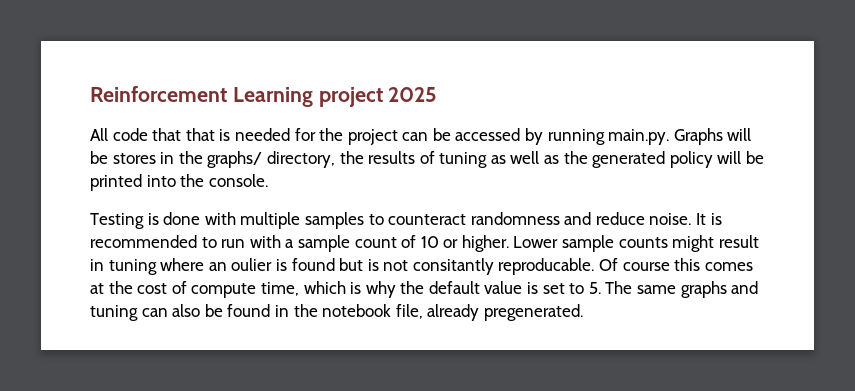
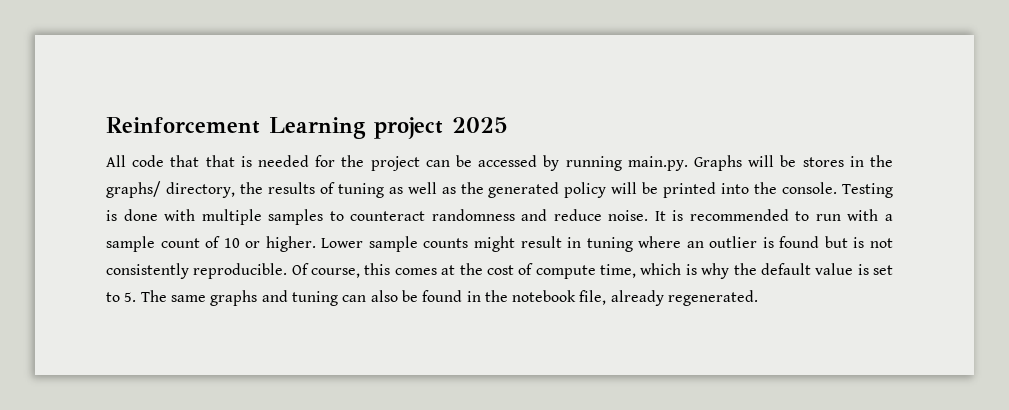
- All code that that is needed for the project can be accessed by running main.py. Graphs will be stores in the graphs/ directory, the results of tuning as well as the generated policy will be printed into the console.
- Testing is done with multiple samples to counteract randomness and reduce noise.
+ All code that that is needed for the project can be accessed by running main.py. Graphs will be stores in the graphs/ directory, the results of tuning as well as the generated policy will be printed into the console. Testing is done with multiple samples to counteract randomness and reduce noise.
- Lower sample counts might result in tuning where an oulier is found but is not consitantly reproducable. Of course this comes at the cost of compute time, which is why the default value is set to 5. The same graphs and tuning can also be found in the notebook file, already pregenerated.
+ Lower sample counts might result in tuning where an outlier is found but is not consistently reproducible. Of course, this comes at the cost of compute time, which is why the default value is set to 5. The same graphs and tuning can also be found in the notebook file, already regenerated.

